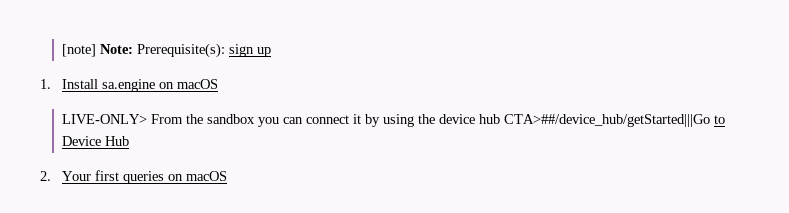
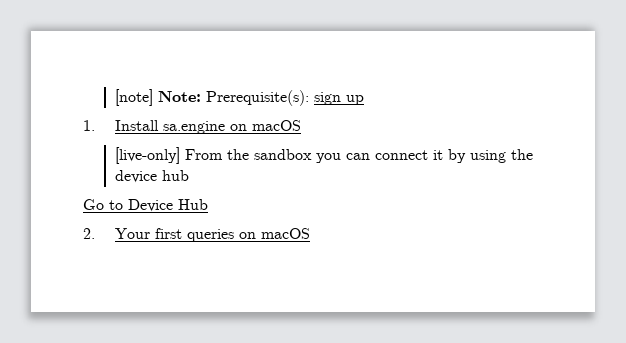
- LIVE-ONLY> From the sandbox you can connect it by using the device hub CTA>##/device_hub/getStarted|||Go to Device Hub
+ [live-only] From the sandbox you can connect it by using the device hub
+ Go to Device Hub

